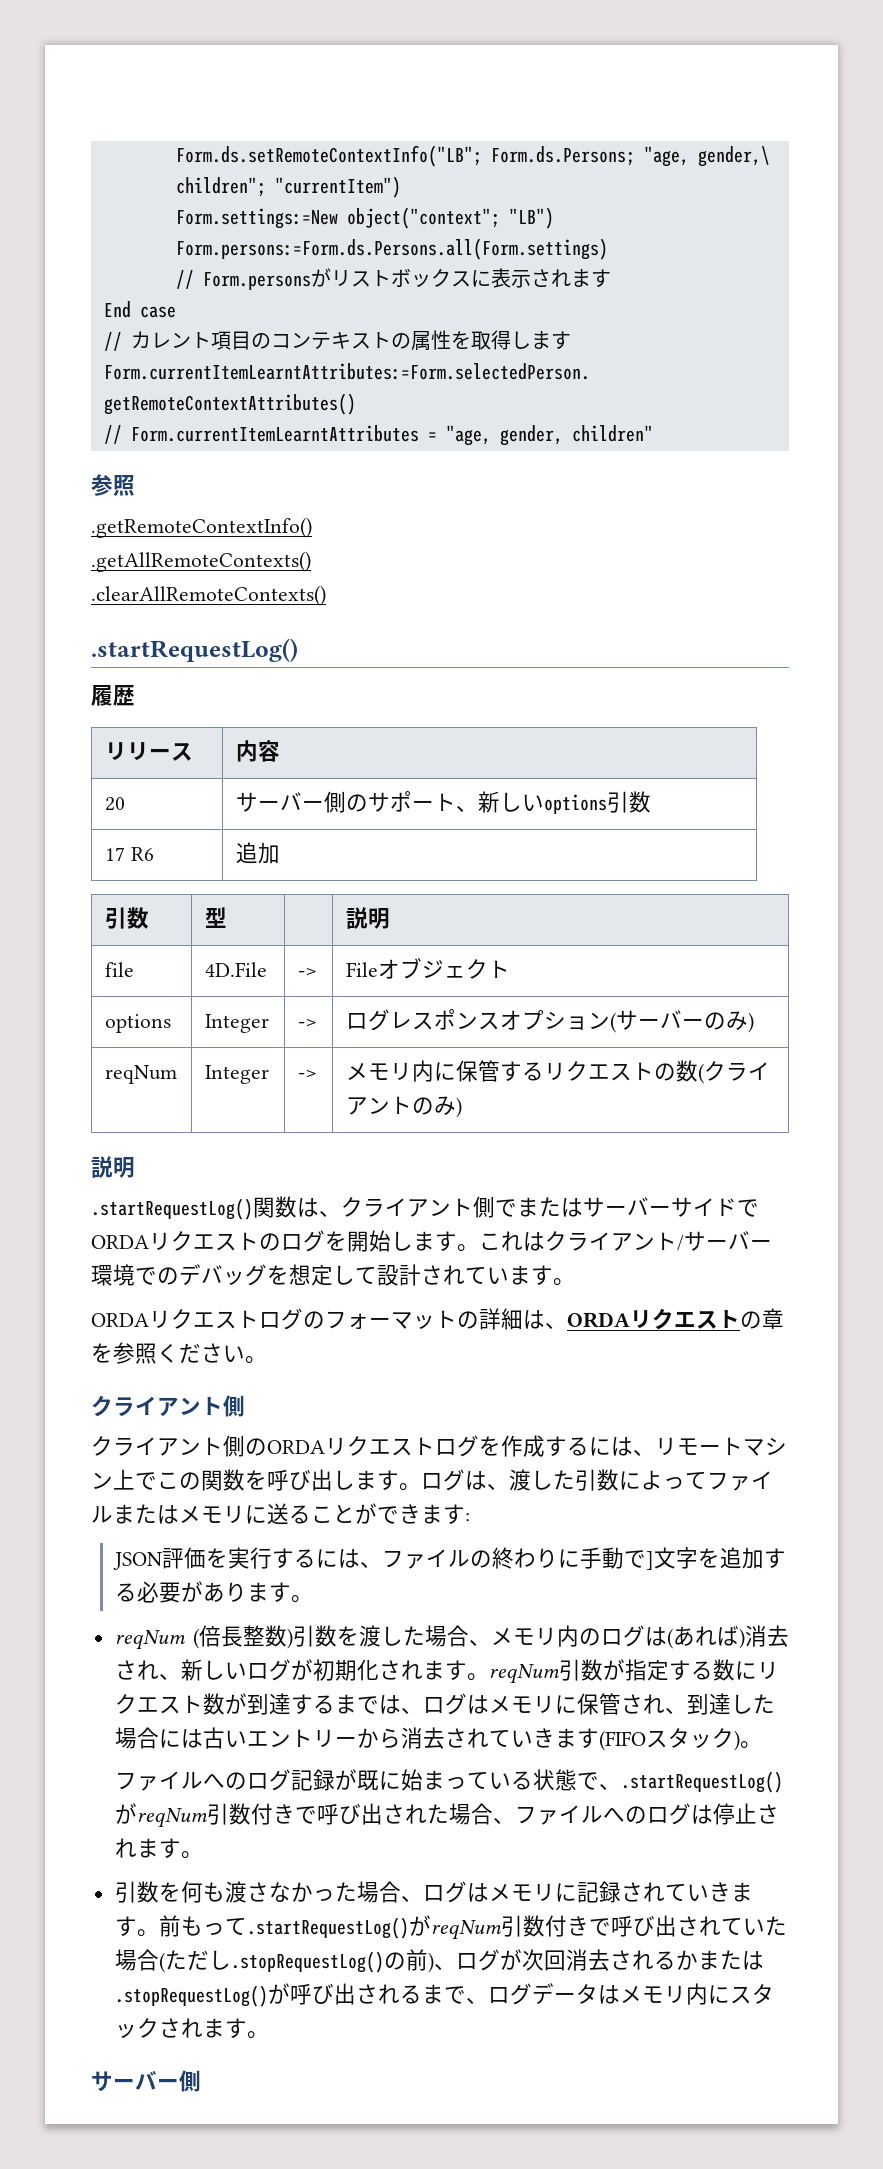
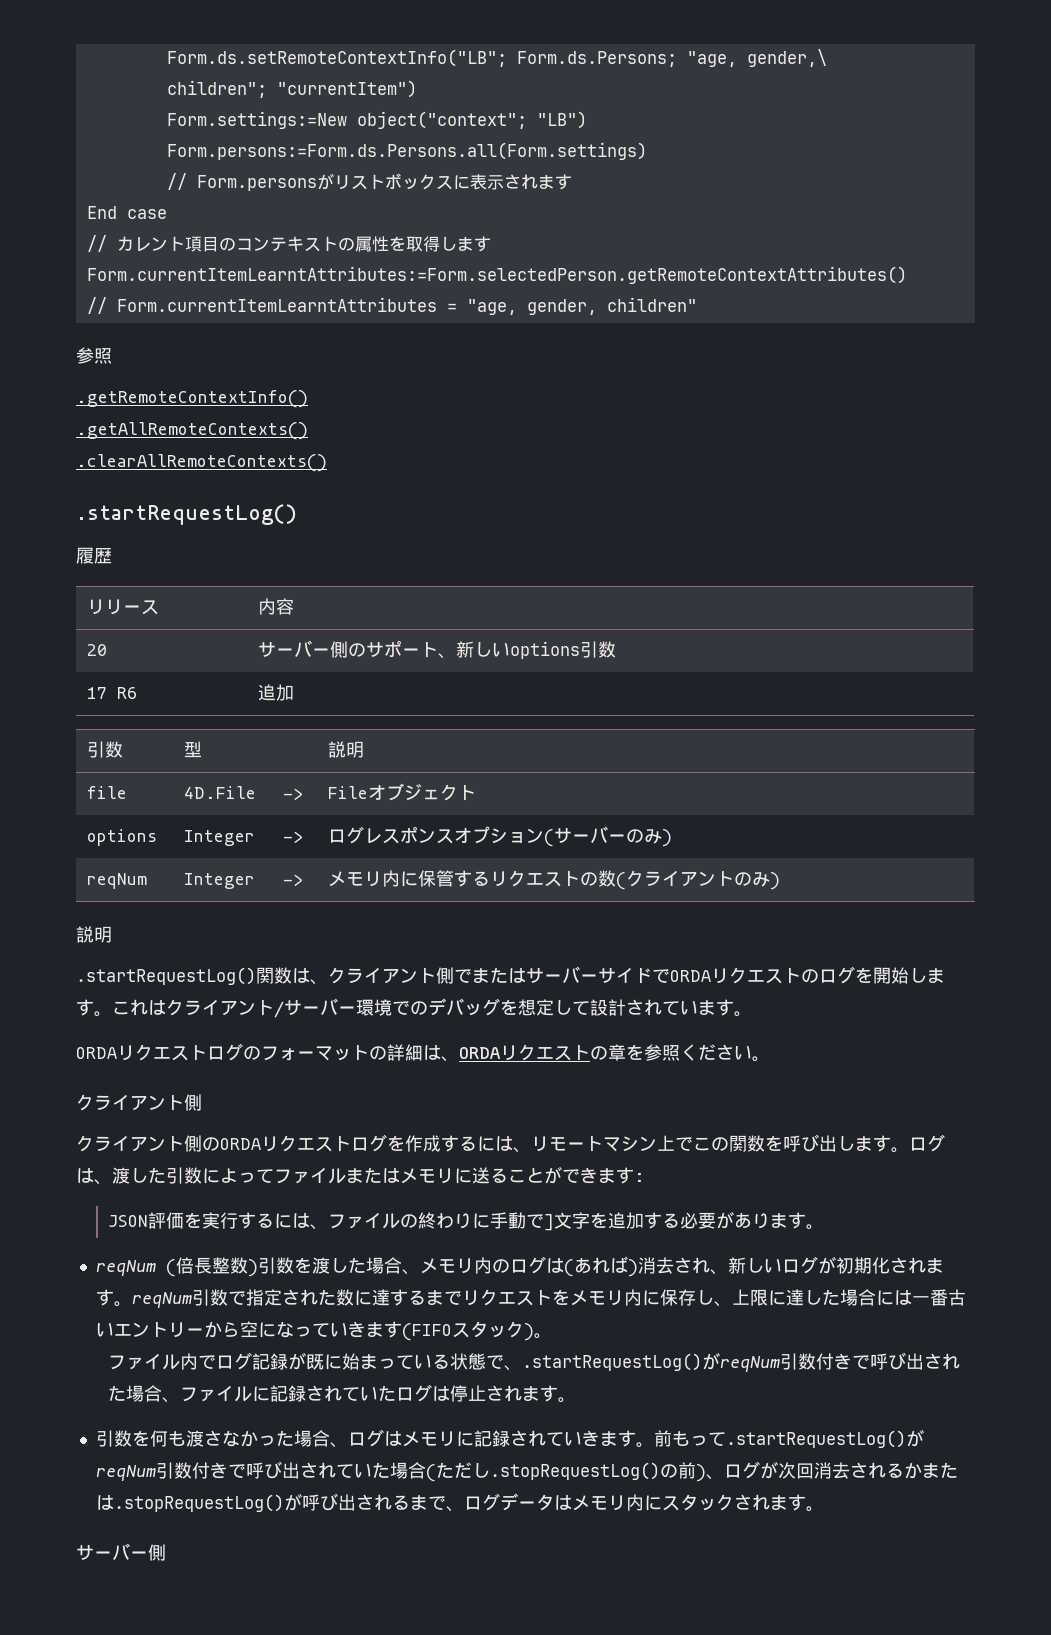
- reqNum (倍長整数)引数を渡した場合、メモリ内のログは(あれば)消去され、新しいログが初期化されます。reqNum引数が指定する数にリクエスト数が到達するまでは、ログはメモリに保管され、到達した場合には古いエントリーから消去されていきます(FIFOスタック)。
+ reqNum (倍長整数)引数を渡した場合、メモリ内のログは(あれば)消去され、新しいログが初期化されます。reqNum引数で指定された数に達するまでリクエストをメモリ内に保存し、上限に達した場合には一番古いエントリーから空になっていきます(FIFOスタック)。
- ファイルへのログ記録が既に始まっている状態で、.startRequestLog()がreqNum引数付きで呼び出された場合、ファイルへのログは停止されます。
+ ファイル内でログ記録が既に始まっている状態で、.startRequestLog()がreqNum引数付きで呼び出された場合、ファイルに記録されていたログは停止されます。

